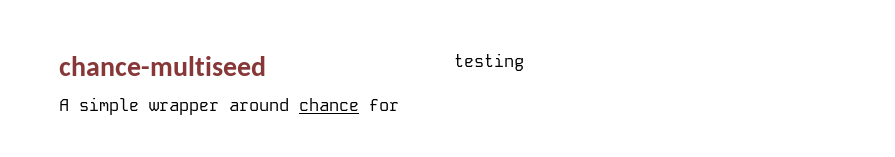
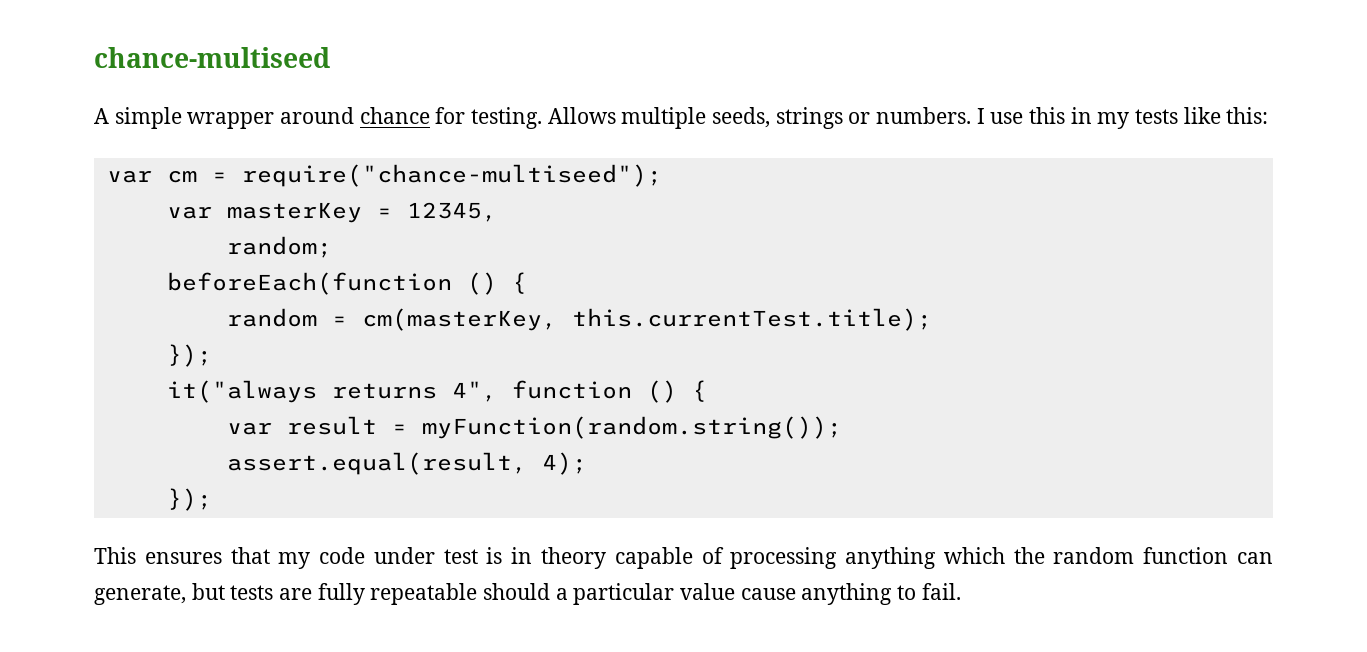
- A simple wrapper around chance for testing
+ A simple wrapper around chance for testing. Allows multiple seeds, strings or numbers. I use this in my tests like this:
+ var cm = require("chance-multiseed");
+ var masterKey = 12345,
+ random;
+ beforeEach(function () {
+ random = cm(masterKey, this.currentTest.title);
+ });
+ it("always returns 4", function () {
+ var result = myFunction(random.string());
+ assert.equal(result, 4);
+ });
+ This ensures that my code under test is in theory capable of processing anything which the random function can generate, but tests are fully repeatable should a particular value cause anything to fail.

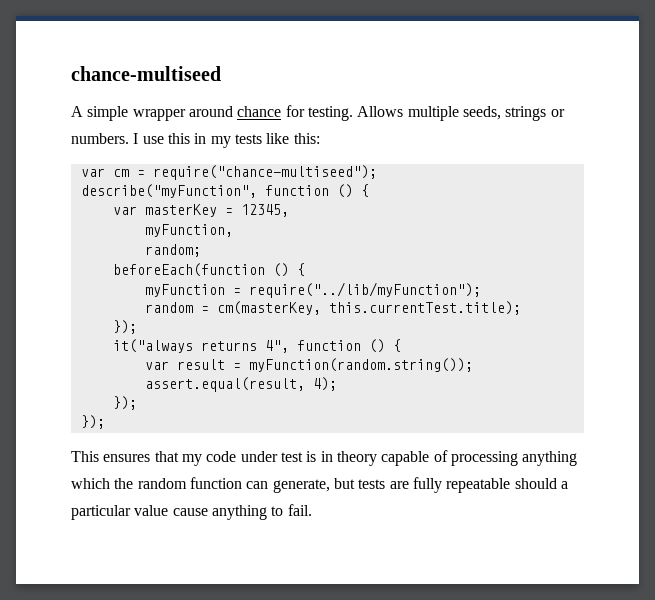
+ describe("myFunction", function () {
+ myFunction,
+ myFunction = require("../lib/myFunction");
  assert.equal(result, 4);
+ });

